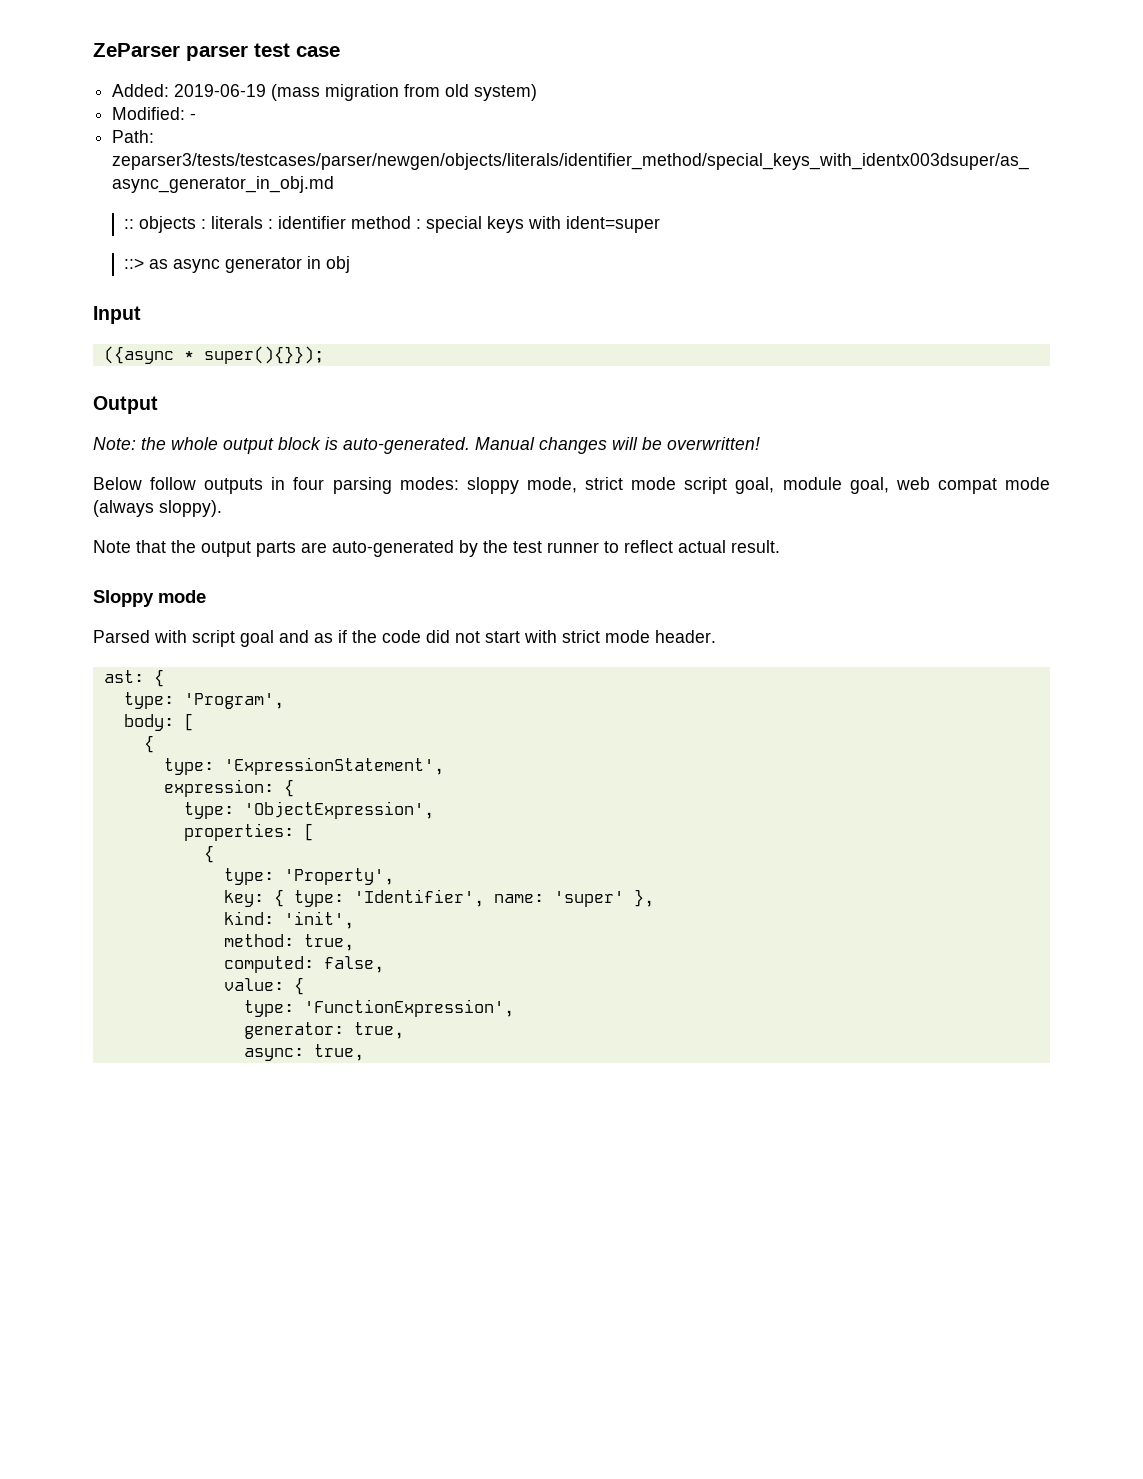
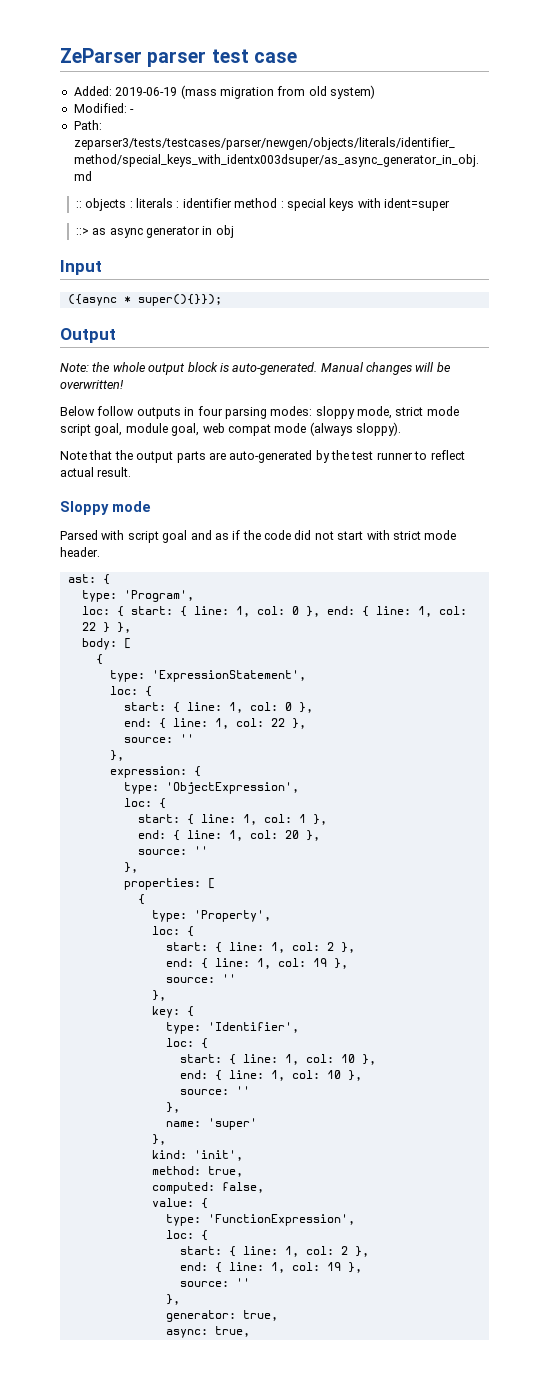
+ loc: { start: { line: 1, col: 0 }, end: { line: 1, col: 22 } },
  type: 'ExpressionStatement',
+ loc: {
+ start: { line: 1, col: 0 },
+ end: { line: 1, col: 22 },
+ source: ''
+ },
  expression: {
  type: 'ObjectExpression',
+ loc: {
+ start: { line: 1, col: 1 },
+ end: { line: 1, col: 20 },
+ source: ''
+ },
  type: 'Property',
+ loc: {
+ start: { line: 1, col: 2 },
+ end: { line: 1, col: 19 },
+ source: ''
+ },
- key: { type: 'Identifier', name: 'super' },
+ key: {
+ type: 'Identifier',
+ loc: {
+ start: { line: 1, col: 10 },
+ end: { line: 1, col: 10 },
+ source: ''
+ },
+ name: 'super'
+ },
  type: 'FunctionExpression',
+ loc: {
+ start: { line: 1, col: 2 },
+ end: { line: 1, col: 19 },
+ source: ''
+ },

